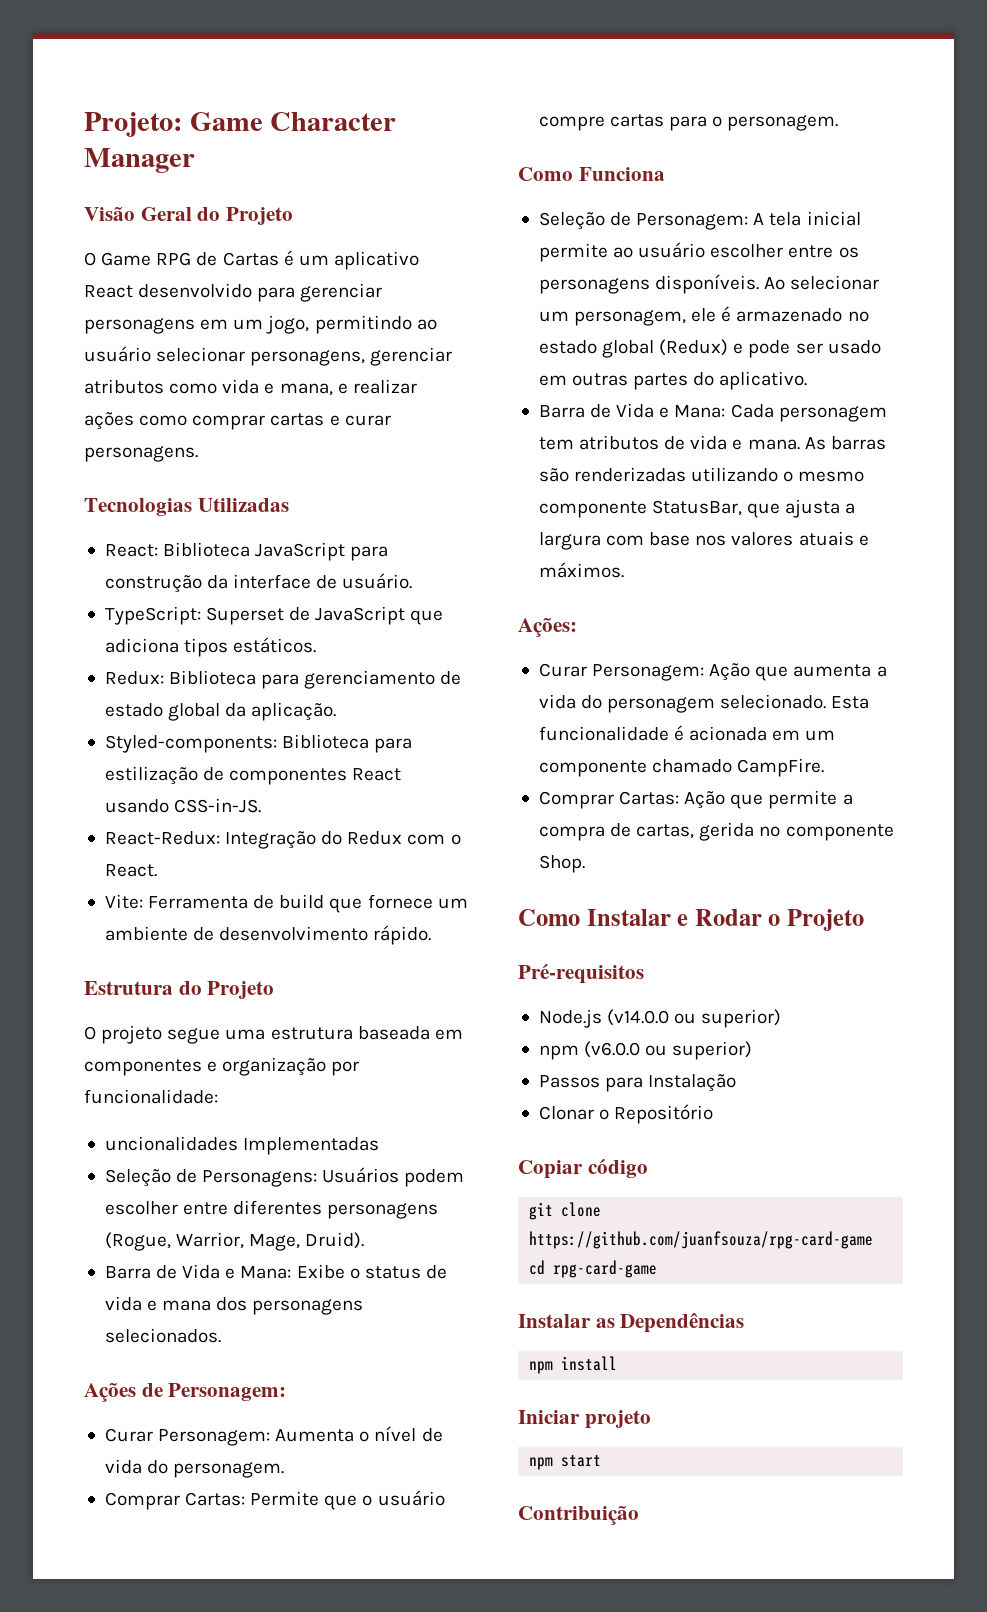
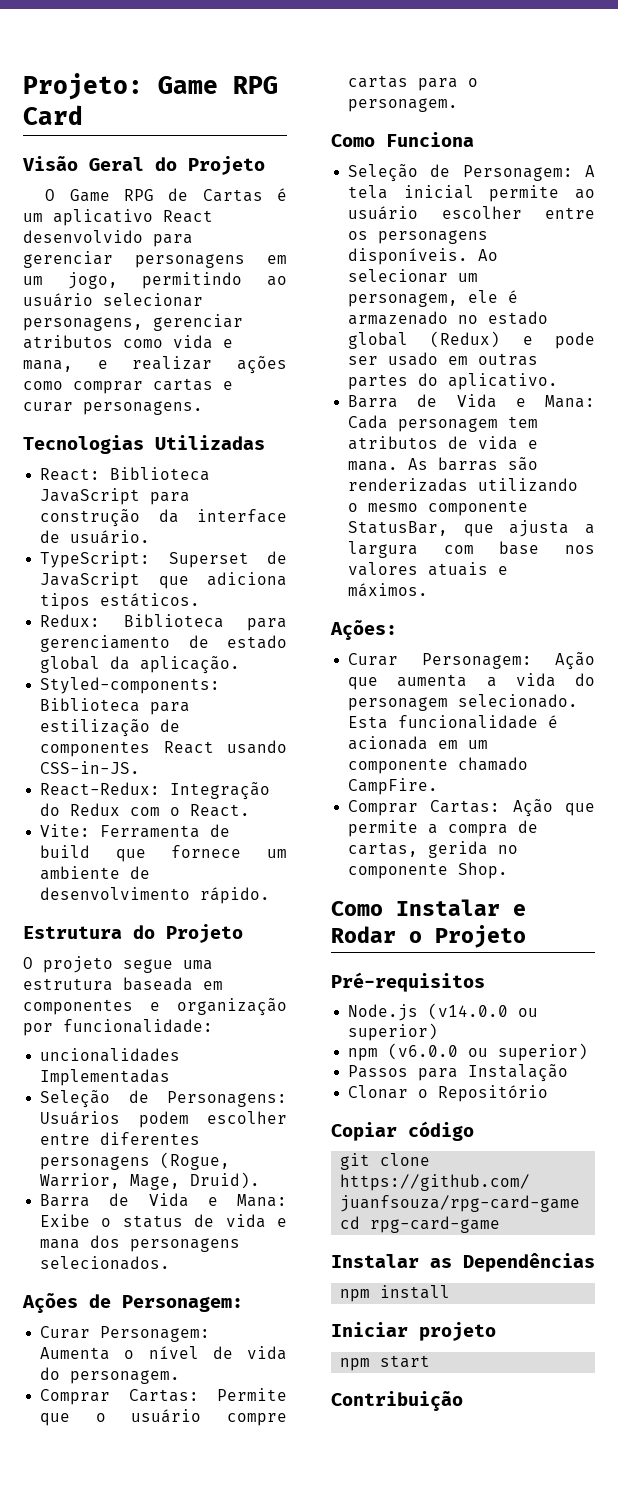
- Projeto: Game Character Manager
+ Projeto: Game RPG Card

